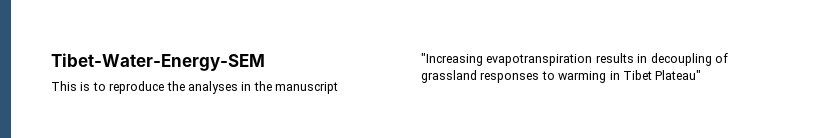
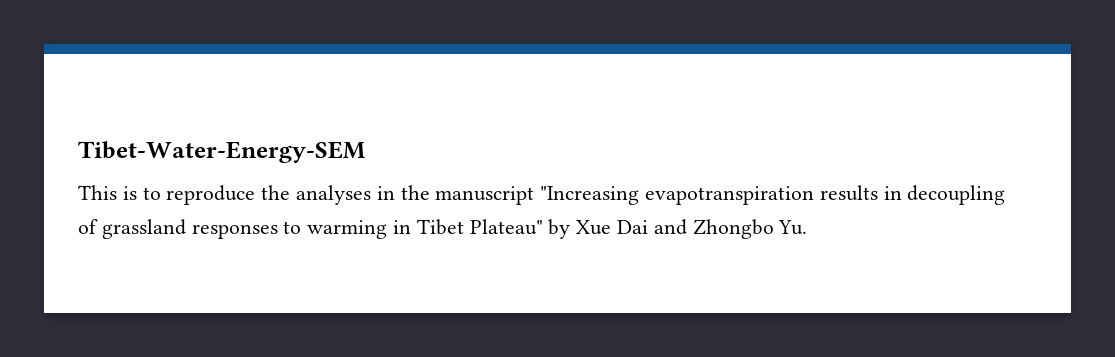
- This is to reproduce the analyses in the manuscript "Increasing evapotranspiration results in decoupling of grassland responses to warming in Tibet Plateau"
+ This is to reproduce the analyses in the manuscript "Increasing evapotranspiration results in decoupling of grassland responses to warming in Tibet Plateau" by Xue Dai and Zhongbo Yu.

